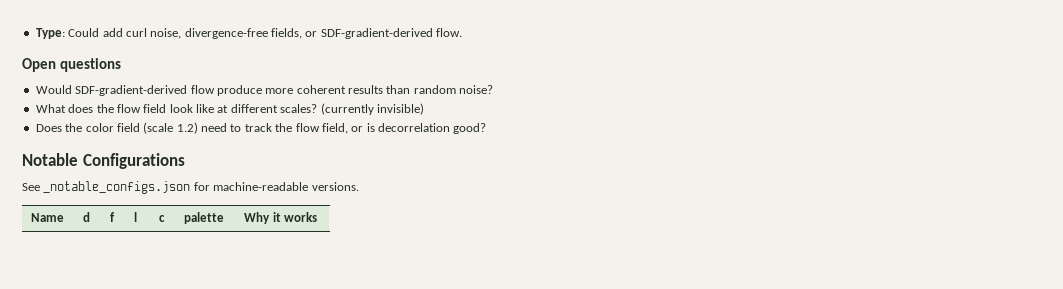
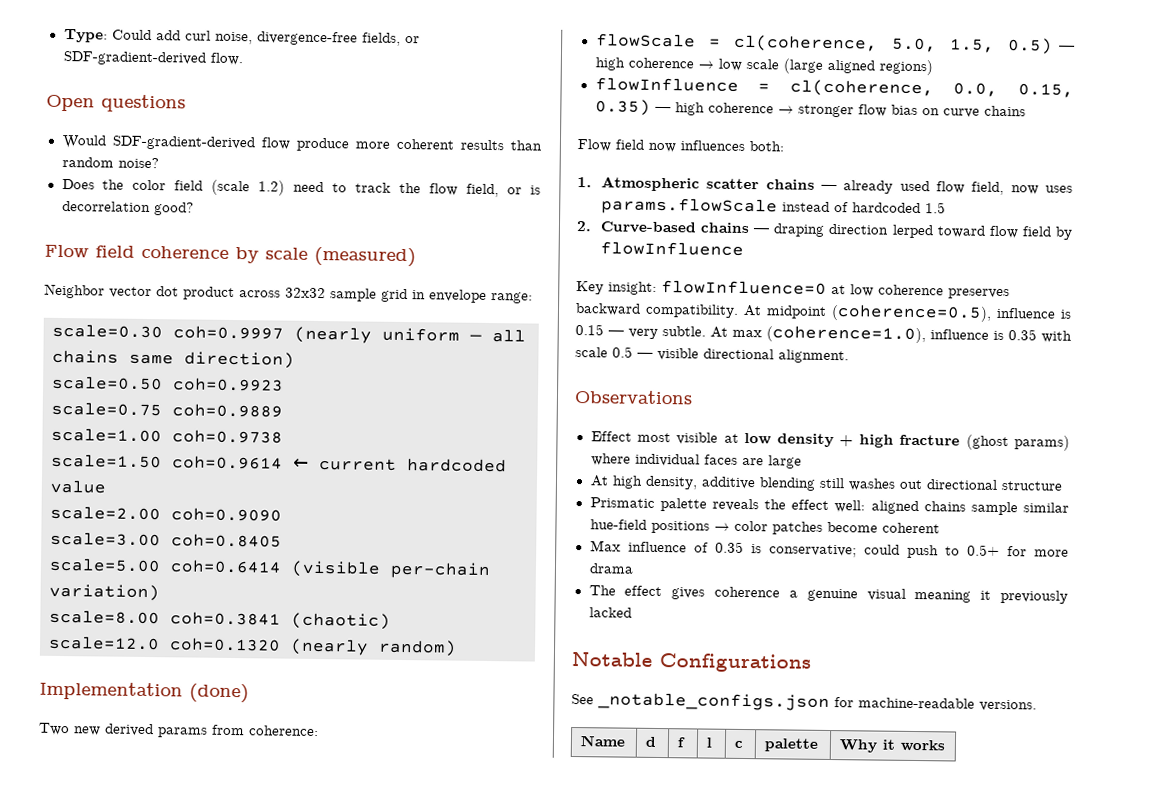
- What does the flow field look like at different scales? (currently invisible)
+ Flow field coherence by scale (measured)
+ Neighbor vector dot product across 32x32 sample grid in envelope range:
+ scale=0.30 coh=0.9997 (nearly uniform — all chains same direction)
+ scale=0.50 coh=0.9923
+ scale=0.75 coh=0.9889
+ scale=1.00 coh=0.9738
+ scale=1.50 coh=0.9614 ← current hardcoded value
+ scale=2.00 coh=0.9090
+ scale=3.00 coh=0.8405
+ scale=5.00 coh=0.6414 (visible per-chain variation)
+ scale=8.00 coh=0.3841 (chaotic)
+ scale=12.0 coh=0.1320 (nearly random)
+ Implementation (done)
+ Two new derived params from coherence:
+ flowScale = cl(coherence, 5.0, 1.5, 0.5) — high coherence → low scale (large aligned regions)
+ flowInfluence = cl(coherence, 0.0, 0.15, 0.35) — high coherence → stronger flow bias on curve chains
+ Flow field now influences both:
+ 1. Atmospheric scatter chains — already used flow field, now uses params.flowScale instead of hardcoded 1.5
+ 2. Curve-based chains — draping direction lerped toward flow field by flowInfluence
+ Key insight: flowInfluence=0 at low coherence preserves backward compatibility. At midpoint (coherence=0.5), influence is 0.15 — very subtle. At max (coherence=1.0), influence is 0.35 with scale 0.5 — visible directional alignment.
+ Observations
+ Effect most visible at low density + high fracture (ghost params) where individual faces are large
+ At high density, additive blending still washes out directional structure
+ Prismatic palette reveals the effect well: aligned chains sample similar hue-field positions → color patches become coherent
+ Max influence of 0.35 is conservative; could push to 0.5+ for more drama
+ The effect gives coherence a genuine visual meaning it previously lacked

